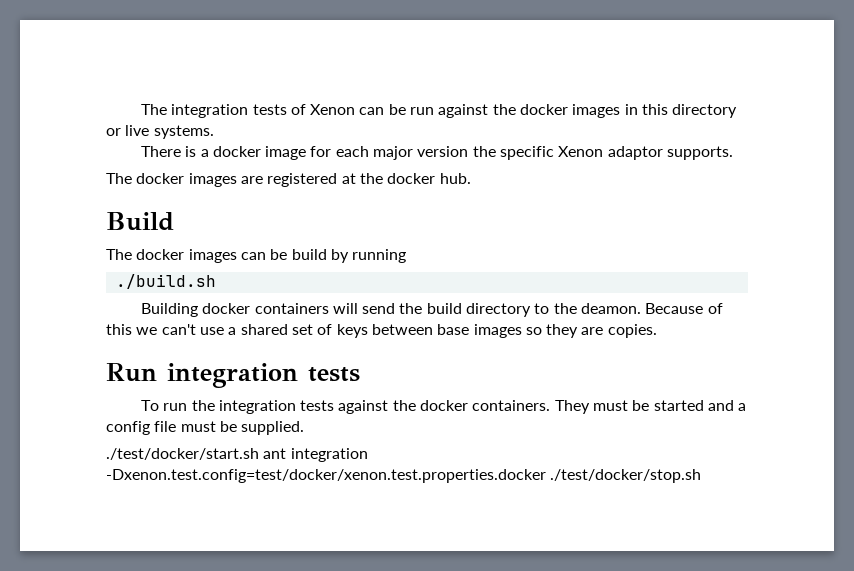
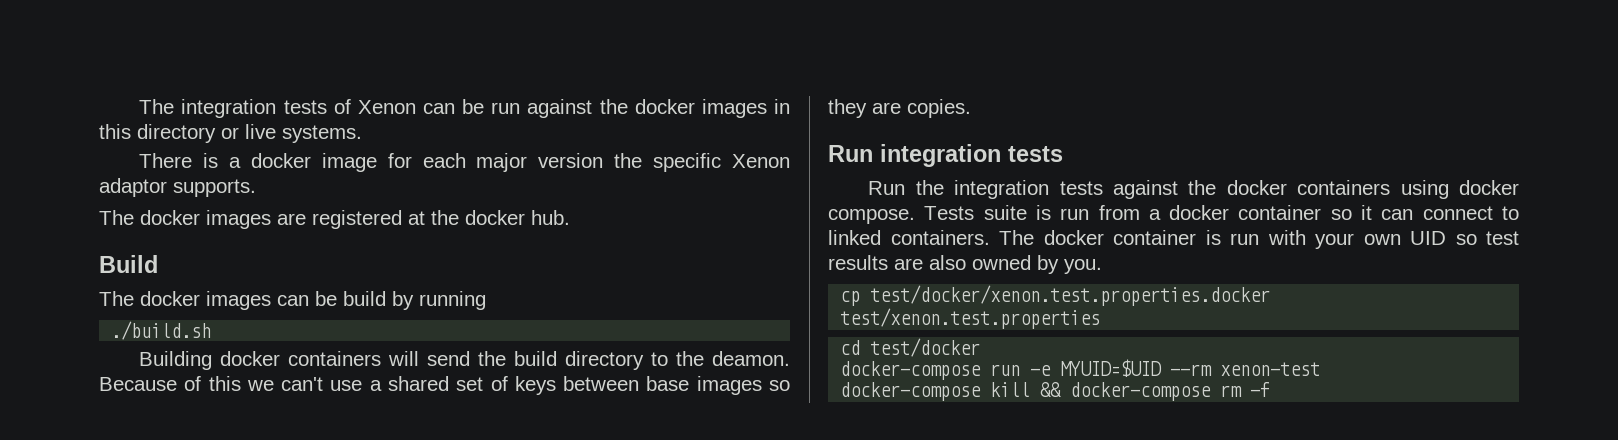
- To run the integration tests against the docker containers. They must be started and a config file must be supplied.
- ./test/docker/start.sh ant integration -Dxenon.test.config=test/docker/xenon.test.properties.docker ./test/docker/stop.sh
+ Run the integration tests against the docker containers using docker compose. Tests suite is run from a docker container so it can connect to linked containers. The docker container is run with your own UID so test results are also owned by you.
+ cp test/docker/xenon.test.properties.docker test/xenon.test.properties
+ cd test/docker
+ docker-compose run -e MYUID=$UID --rm xenon-test
+ docker-compose kill && docker-compose rm -f

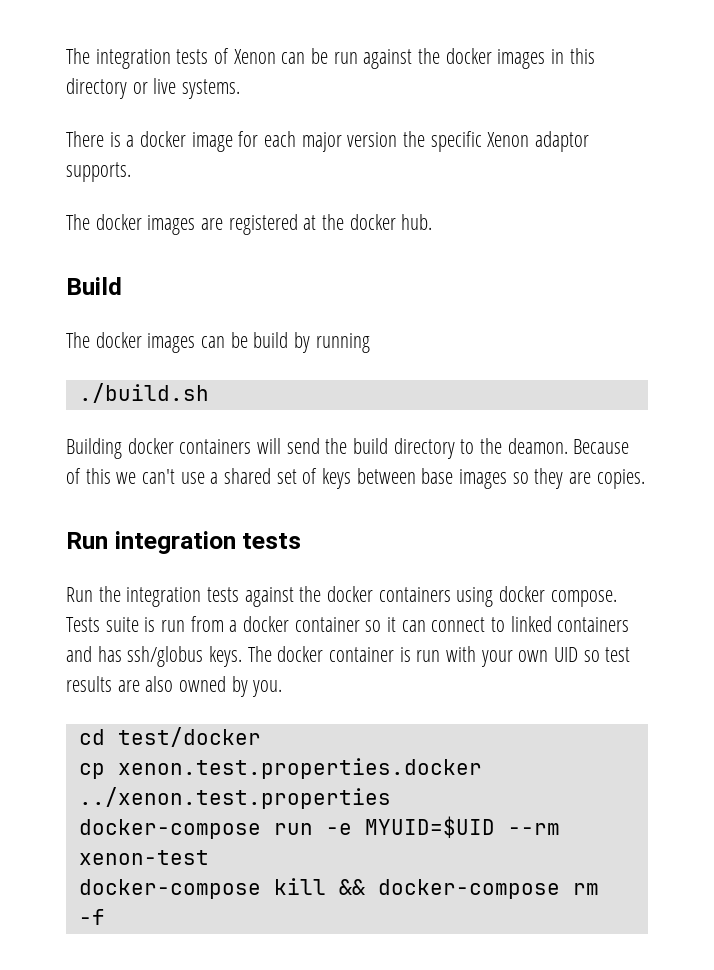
- Tests suite is run from a docker container so it can connect to linked containers.
+ Tests suite is run from a docker container so it can connect to linked containers and has ssh/globus keys.
- cp test/docker/xenon.test.properties.docker test/xenon.test.properties
+ cp xenon.test.properties.docker ../xenon.test.properties

